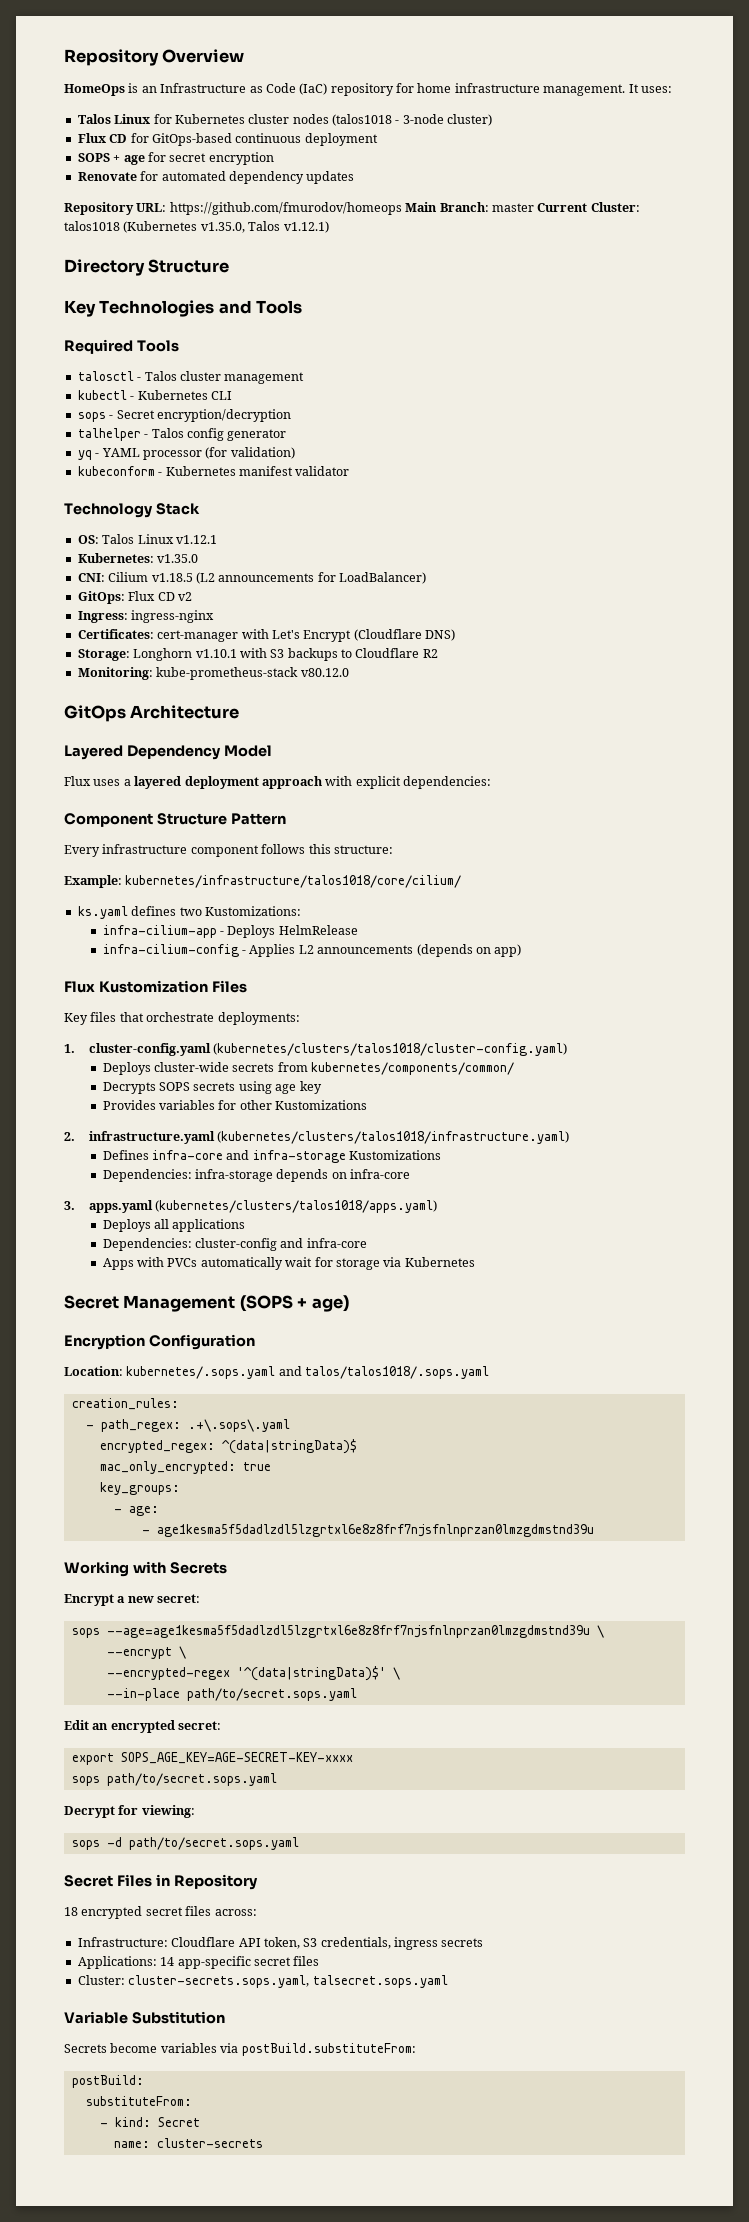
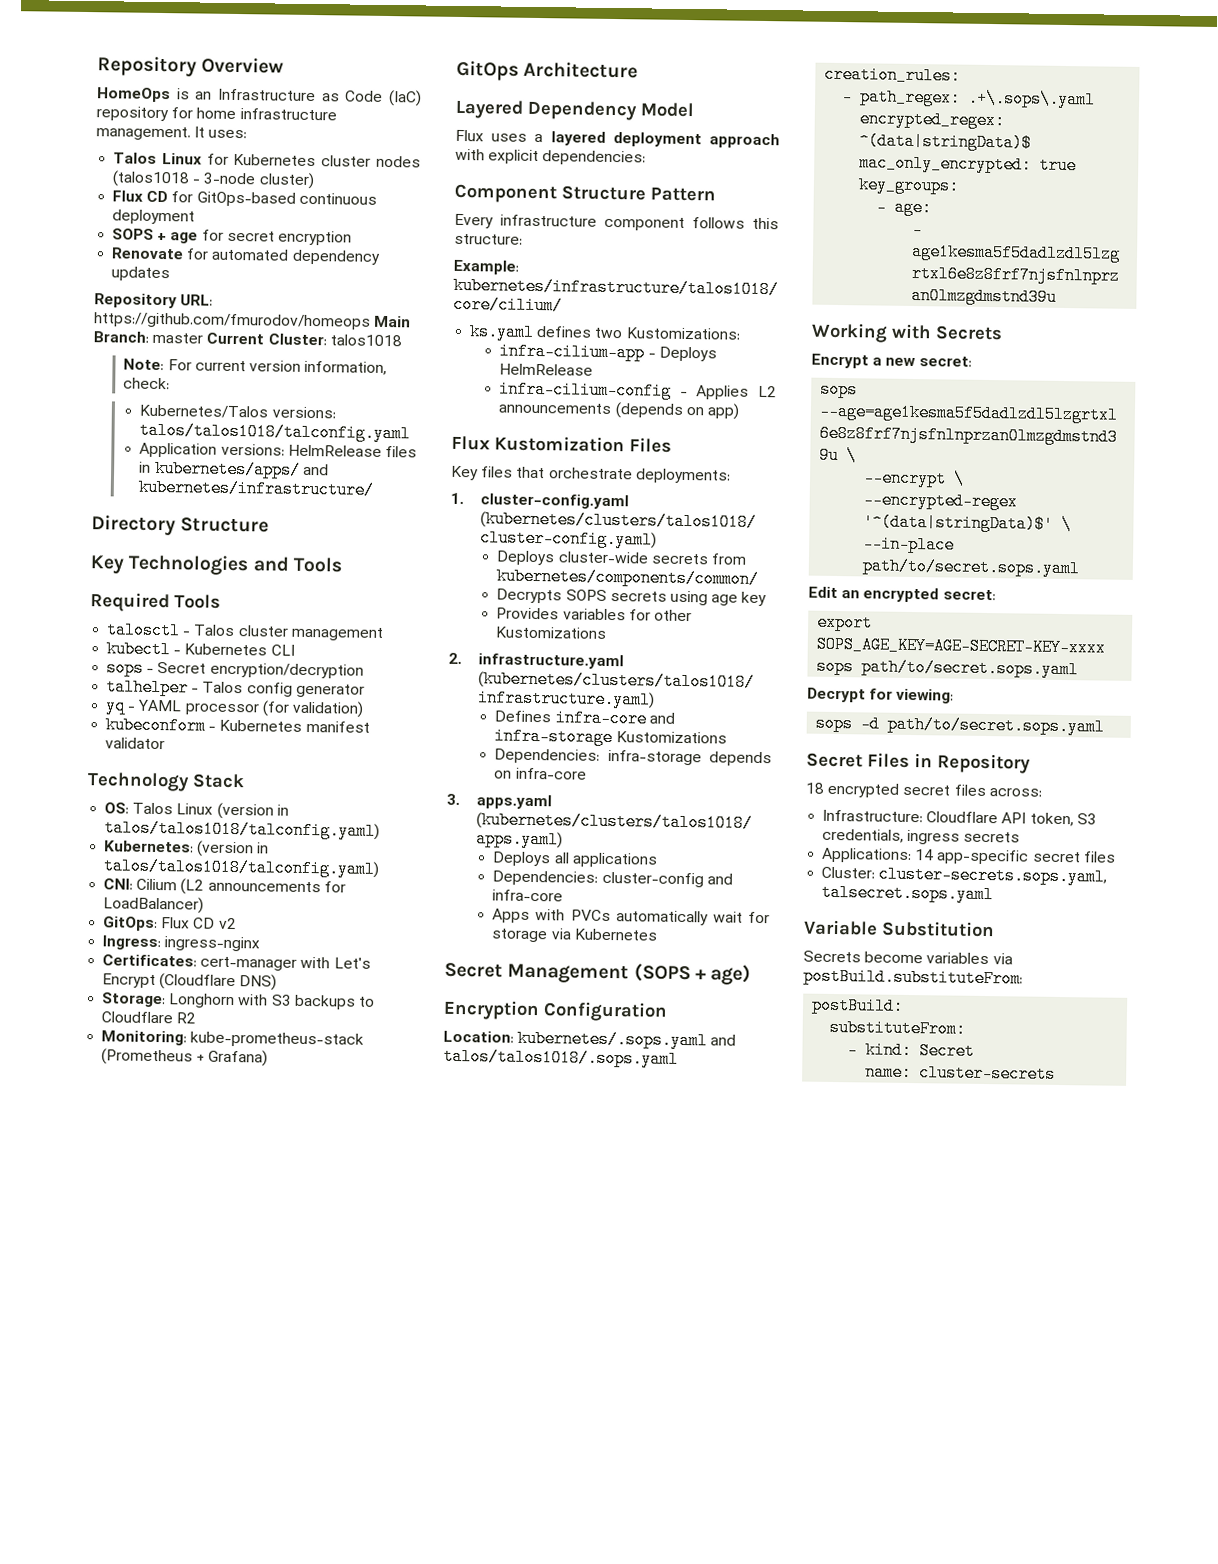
- Repository URL: https://github.com/fmurodov/homeops Main Branch: master Current Cluster: talos1018 (Kubernetes v1.35.0, Talos v1.12.1)
+ Repository URL: https://github.com/fmurodov/homeops Main Branch: master Current Cluster: talos1018
+ Note: For current version information, check:
+ Kubernetes/Talos versions: talos/talos1018/talconfig.yaml
+ Application versions: HelmRelease files in kubernetes/apps/ and kubernetes/infrastructure/
- OS: Talos Linux v1.12.1
- Kubernetes: v1.35.0
+ OS: Talos Linux (version in talos/talos1018/talconfig.yaml)
+ Kubernetes: (version in talos/talos1018/talconfig.yaml)
- CNI: Cilium v1.18.5 (L2 announcements for LoadBalancer)
+ CNI: Cilium (L2 announcements for LoadBalancer)
- Storage: Longhorn v1.10.1 with S3 backups to Cloudflare R2
+ Storage: Longhorn with S3 backups to Cloudflare R2
- Monitoring: kube-prometheus-stack v80.12.0
+ Monitoring: kube-prometheus-stack (Prometheus + Grafana)

